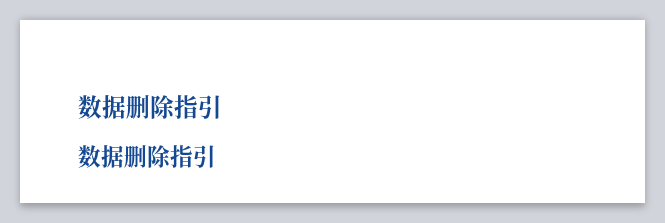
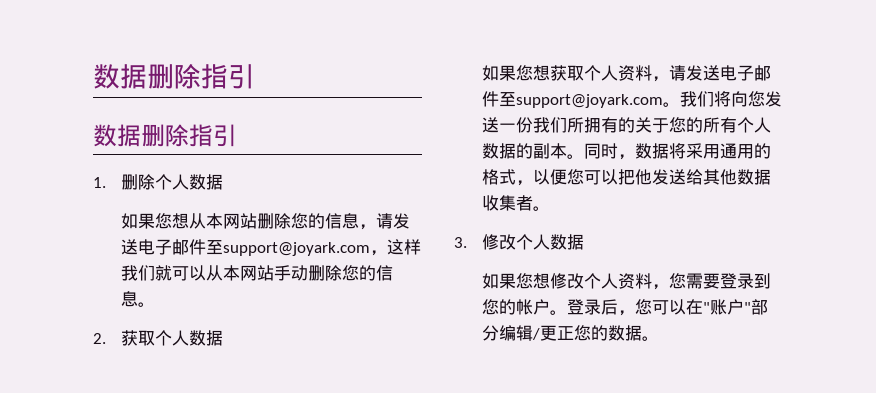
+ 1.删除个人数据
+ 如果您想从本网站删除您的信息，请发送电子邮件至support@joyark.com，这样我们就可以从本网站手动删除您的信息。
+ 2.获取个人数据
+ 如果您想获取个人资料，请发送电子邮件至support@joyark.com。我们将向您发送一份我们所拥有的关于您的所有个人数据的副本。同时，数据将采用通用的格式，以便您可以把他发送给其他数据收集者。
+ 3.修改个人数据
+ 如果您想修改个人资料，您需要登录到您的帐户。登录后，您可以在"账户"部分编辑/更正您的数据。

